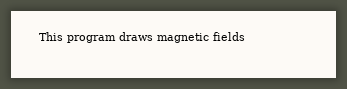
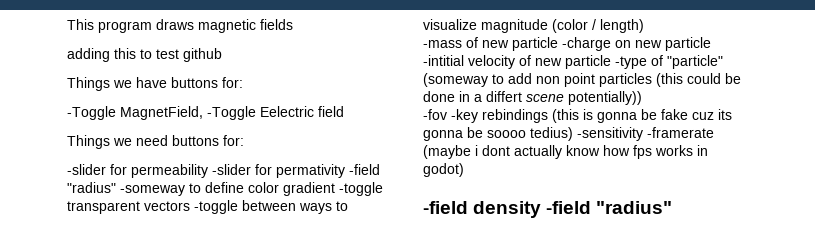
+ adding this to test github
+ Things we have buttons for:
+ -Toggle MagnetField, -Toggle Eelectric field
+ Things we need buttons for:
+ -slider for permeability -slider for permativity -field "radius" -someway to define color gradient -toggle transparent vectors -toggle between ways to visualize magnitude (color / length)
+ -mass of new particle -charge on new particle -intitial velocity of new particle -type of "particle" (someway to add non point particles (this could be done in a differt scene potentially))
+ -fov -key rebindings (this is gonna be fake cuz its gonna be soooo tedius) -sensitivity -framerate (maybe i dont actually know how fps works in godot)
+ -field density -field "radius"

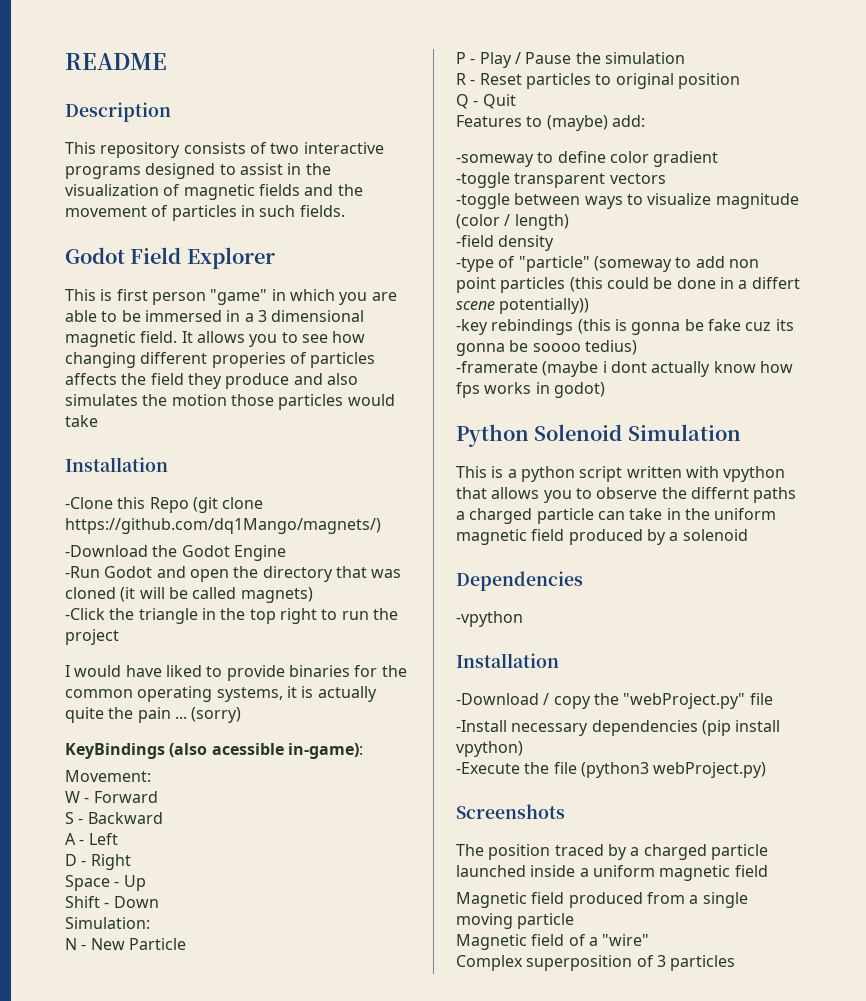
- This program draws magnetic fields
- adding this to test github
- Things we have buttons for:
- -Toggle MagnetField, -Toggle Eelectric field
- Things we need buttons for:
- -slider for permeability -slider for permativity -field "radius" -someway to define color gradient -toggle transparent vectors -toggle between ways to visualize magnitude (color / length)
+ README
+ Description
+ This repository consists of two interactive programs designed to assist in the visualization of magnetic fields and the movement of particles in such fields.
+ Godot Field Explorer
+ This is first person "game" in which you are able to be immersed in a 3 dimensional magnetic field. It allows you to see how changing different properies of particles affects the field they produce and also simulates the motion those particles would take
+ Installation
+ -Clone this Repo (git clone https://github.com/dq1Mango/magnets/)
+ -Download the Godot Engine
+ -Run Godot and open the directory that was cloned (it will be called magnets)
+ -Click the triangle in the top right to run the project
+ I would have liked to provide binaries for the common operating systems, it is actually quite the pain ... (sorry)
+ KeyBindings (also acessible in-game):
+ Movement:
+ W - Forward
+ S - Backward
+ A - Left
+ D - Right
+ Space - Up
+ Shift - Down
+ Simulation:
+ N - New Particle
+ P - Play / Pause the simulation
+ R - Reset particles to original position
+ Q - Quit
+ Features to (maybe) add:
+ -someway to define color gradient
+ -toggle transparent vectors
+ -toggle between ways to visualize magnitude (color / length)
- -mass of new particle -charge on new particle -intitial velocity of new particle -type of "particle" (someway to add non point particles (this could be done in a differt scene potentially))
+ -field density
+ -type of "particle" (someway to add non point particles (this could be done in a differt scene potentially))
- -fov -key rebindings (this is gonna be fake cuz its gonna be soooo tedius) -sensitivity -framerate (maybe i dont actually know how fps works in godot)
+ -key rebindings (this is gonna be fake cuz its gonna be soooo tedius)
+ -framerate (maybe i dont actually know how fps works in godot)
- -field density -field "radius"
+ Python Solenoid Simulation
+ This is a python script written with vpython that allows you to observe the differnt paths a charged particle can take in the uniform magnetic field produced by a solenoid
+ Dependencies
+ -vpython
+ Installation
+ -Download / copy the "webProject.py" file
+ -Install necessary dependencies (pip install vpython)
+ -Execute the file (python3 webProject.py)
+ Screenshots
+ The position traced by a charged particle launched inside a uniform magnetic field
+ Magnetic field produced from a single moving particle
+ Magnetic field of a "wire"
+ Complex superposition of 3 particles

